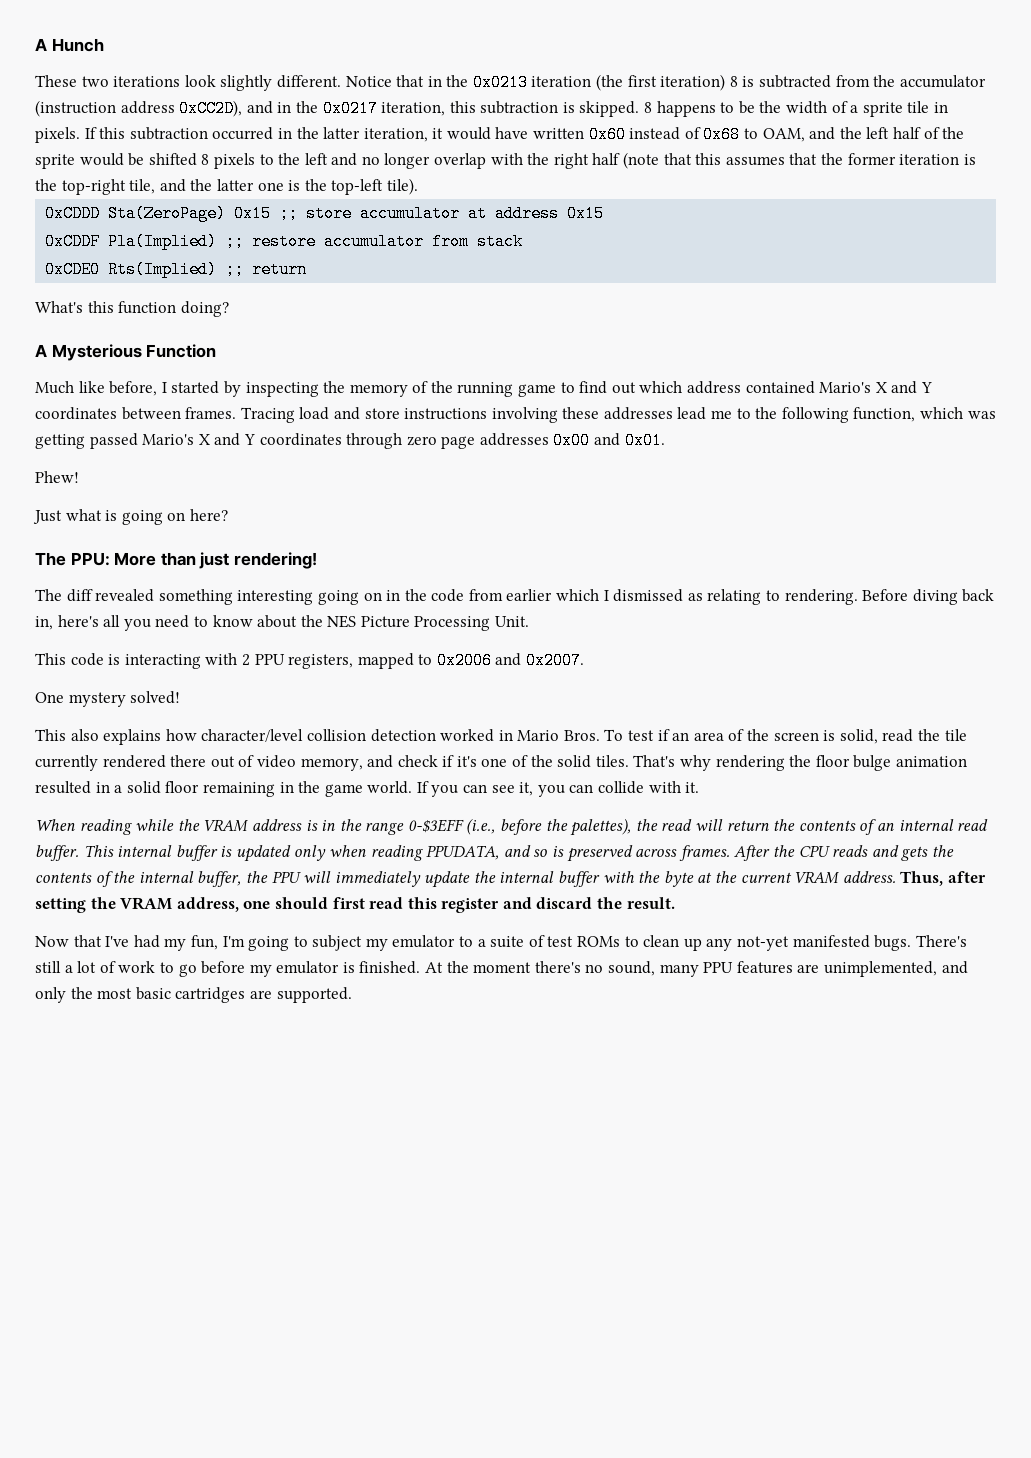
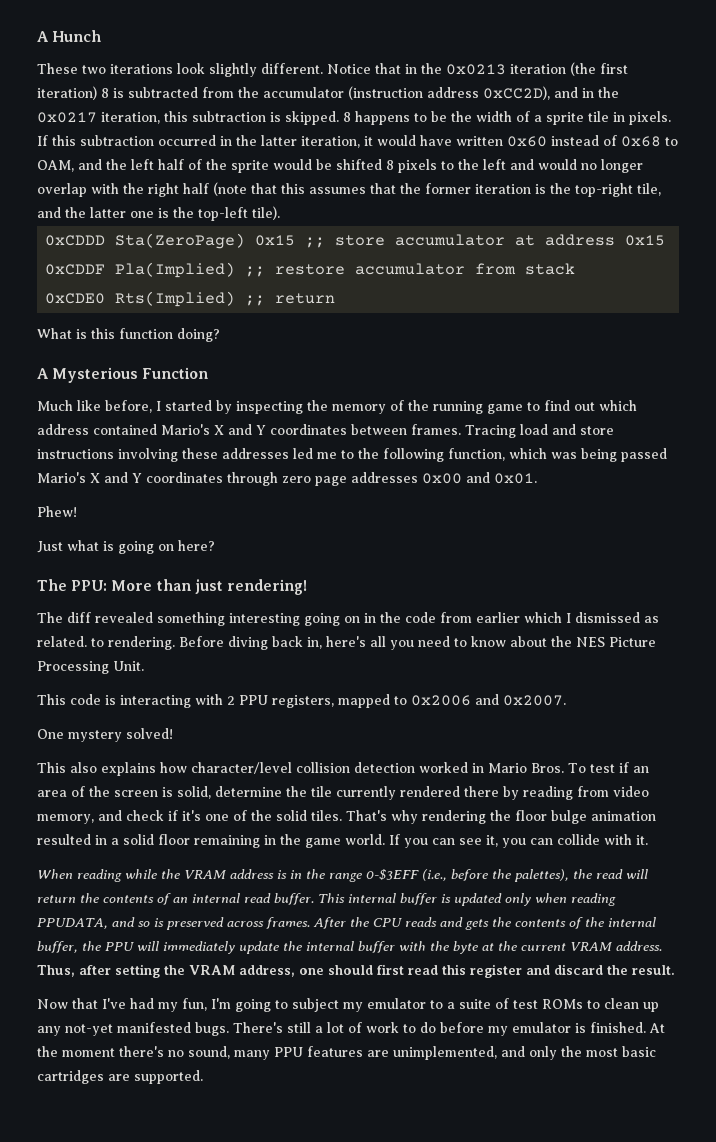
- If this subtraction occurred in the latter iteration, it would have written 0x60 instead of 0x68 to OAM, and the left half of the sprite would be shifted 8 pixels to the left and no longer overlap with the right half (note that this assumes that the former iteration is the top-right tile, and the latter one is the top-left tile).
+ If this subtraction occurred in the latter iteration, it would have written 0x60 instead of 0x68 to OAM, and the left half of the sprite would be shifted 8 pixels to the left and would no longer overlap with the right half (note that this assumes that the former iteration is the top-right tile, and the latter one is the top-left tile).
- What's this function doing?
+ What is this function doing?
- Tracing load and store instructions involving these addresses lead me to the following function, which was getting passed Mario's X and Y coordinates through zero page addresses 0x00 and 0x01.
+ Tracing load and store instructions involving these addresses led me to the following function, which was being passed Mario's X and Y coordinates through zero page addresses 0x00 and 0x01.
- The diff revealed something interesting going on in the code from earlier which I dismissed as relating to rendering.
+ The diff revealed something interesting going on in the code from earlier which I dismissed as related. to rendering.
- To test if an area of the screen is solid, read the tile currently rendered there out of video memory, and check if it's one of the solid tiles.
+ To test if an area of the screen is solid, determine the tile currently rendered there by reading from video memory, and check if it's one of the solid tiles.
- There's still a lot of work to go before my emulator is finished.
+ There's still a lot of work to do before my emulator is finished.

